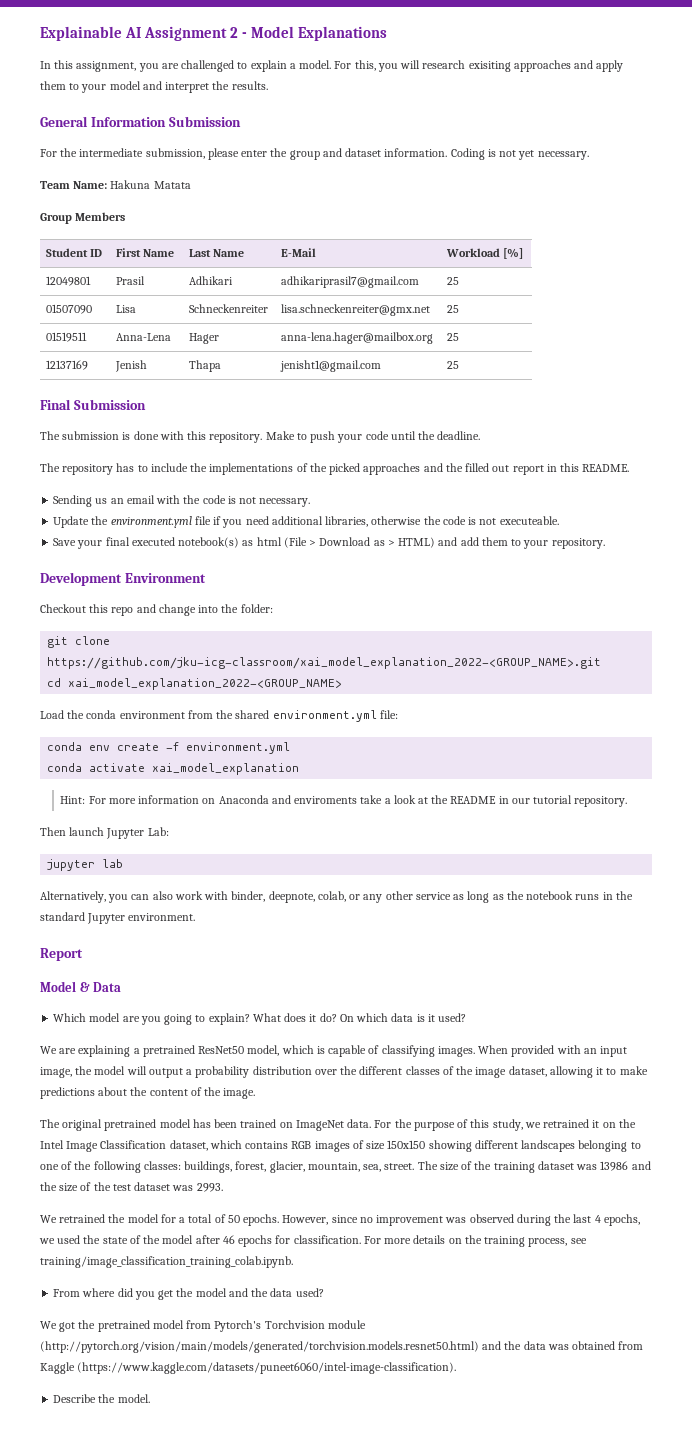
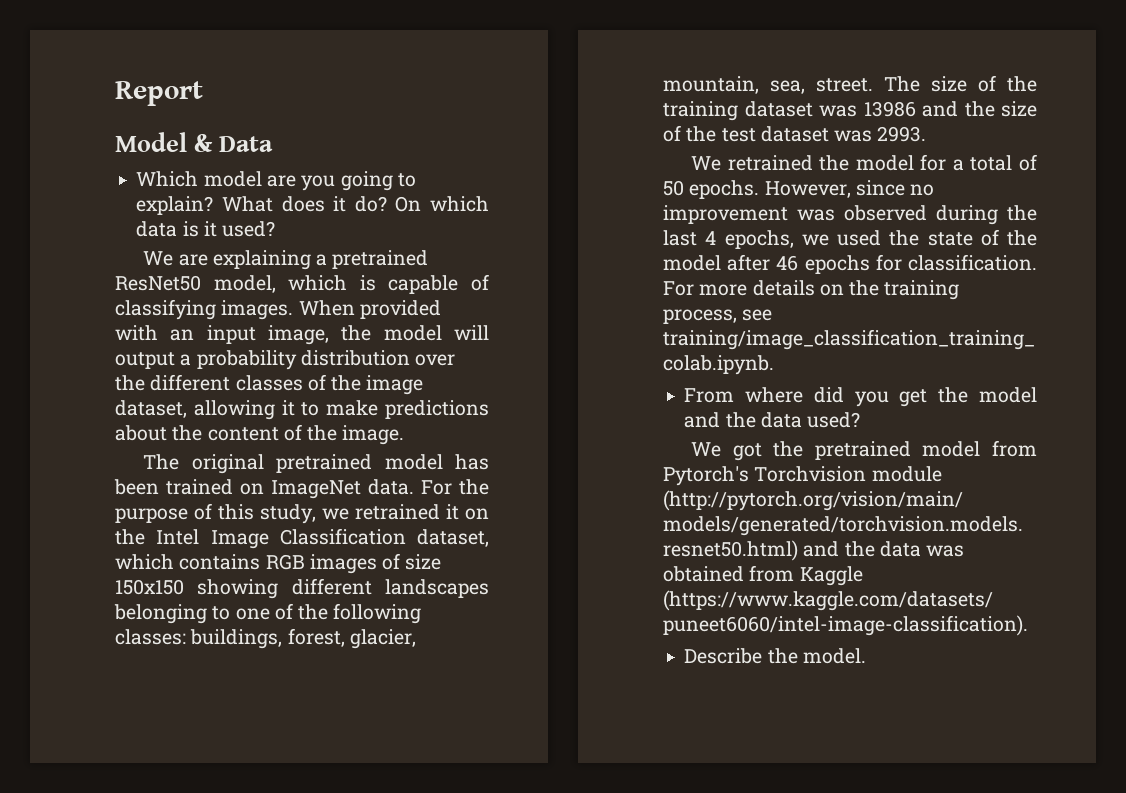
- Explainable AI Assignment 2 - Model Explanations
- In this assignment, you are challenged to explain a model. For this, you will research exisiting approaches and apply them to your model and interpret the results.
- General Information Submission
- For the intermediate submission, please enter the group and dataset information. Coding is not yet necessary.
- Team Name: Hakuna Matata
- Group Members
- Student ID | First Name | Last Name | E-Mail | Workload [%]
- 12049801 | Prasil | Adhikari | adhikariprasil7@gmail.com | 25
- 01507090 | Lisa | Schneckenreiter | lisa.schneckenreiter@gmx.net | 25
- 01519511 | Anna-Lena | Hager | anna-lena.hager@mailbox.org | 25
- 12137169 | Jenish | Thapa | jenisht1@gmail.com | 25
- Final Submission
- The submission is done with this repository. Make to push your code until the deadline.
- The repository has to include the implementations of the picked approaches and the filled out report in this README.
- Sending us an email with the code is not necessary.
- Update the environment.yml file if you need additional libraries, otherwise the code is not executeable.
- Save your final executed notebook(s) as html (File > Download as > HTML) and add them to your repository.
- Development Environment
- Checkout this repo and change into the folder:
- git clone https://github.com/jku-icg-classroom/xai_model_explanation_2022-<GROUP_NAME>.git
- cd xai_model_explanation_2022-<GROUP_NAME>
- Load the conda environment from the shared environment.yml file:
- conda env create -f environment.yml
- conda activate xai_model_explanation
- Hint: For more information on Anaconda and enviroments take a look at the README in our tutorial repository.
- Then launch Jupyter Lab:
- jupyter lab
- Alternatively, you can also work with binder, deepnote, colab, or any other service as long as the notebook runs in the standard Jupyter environment.

